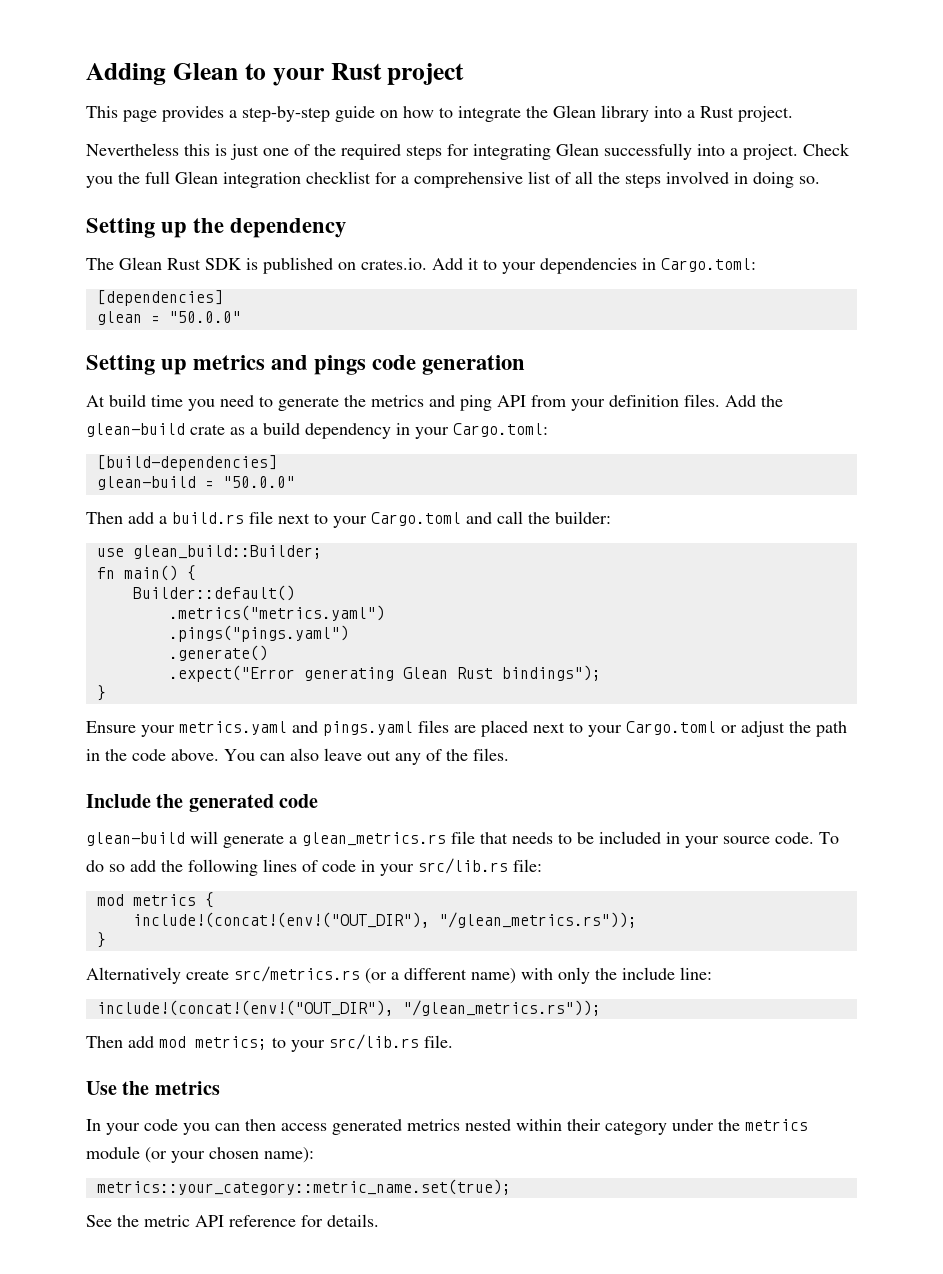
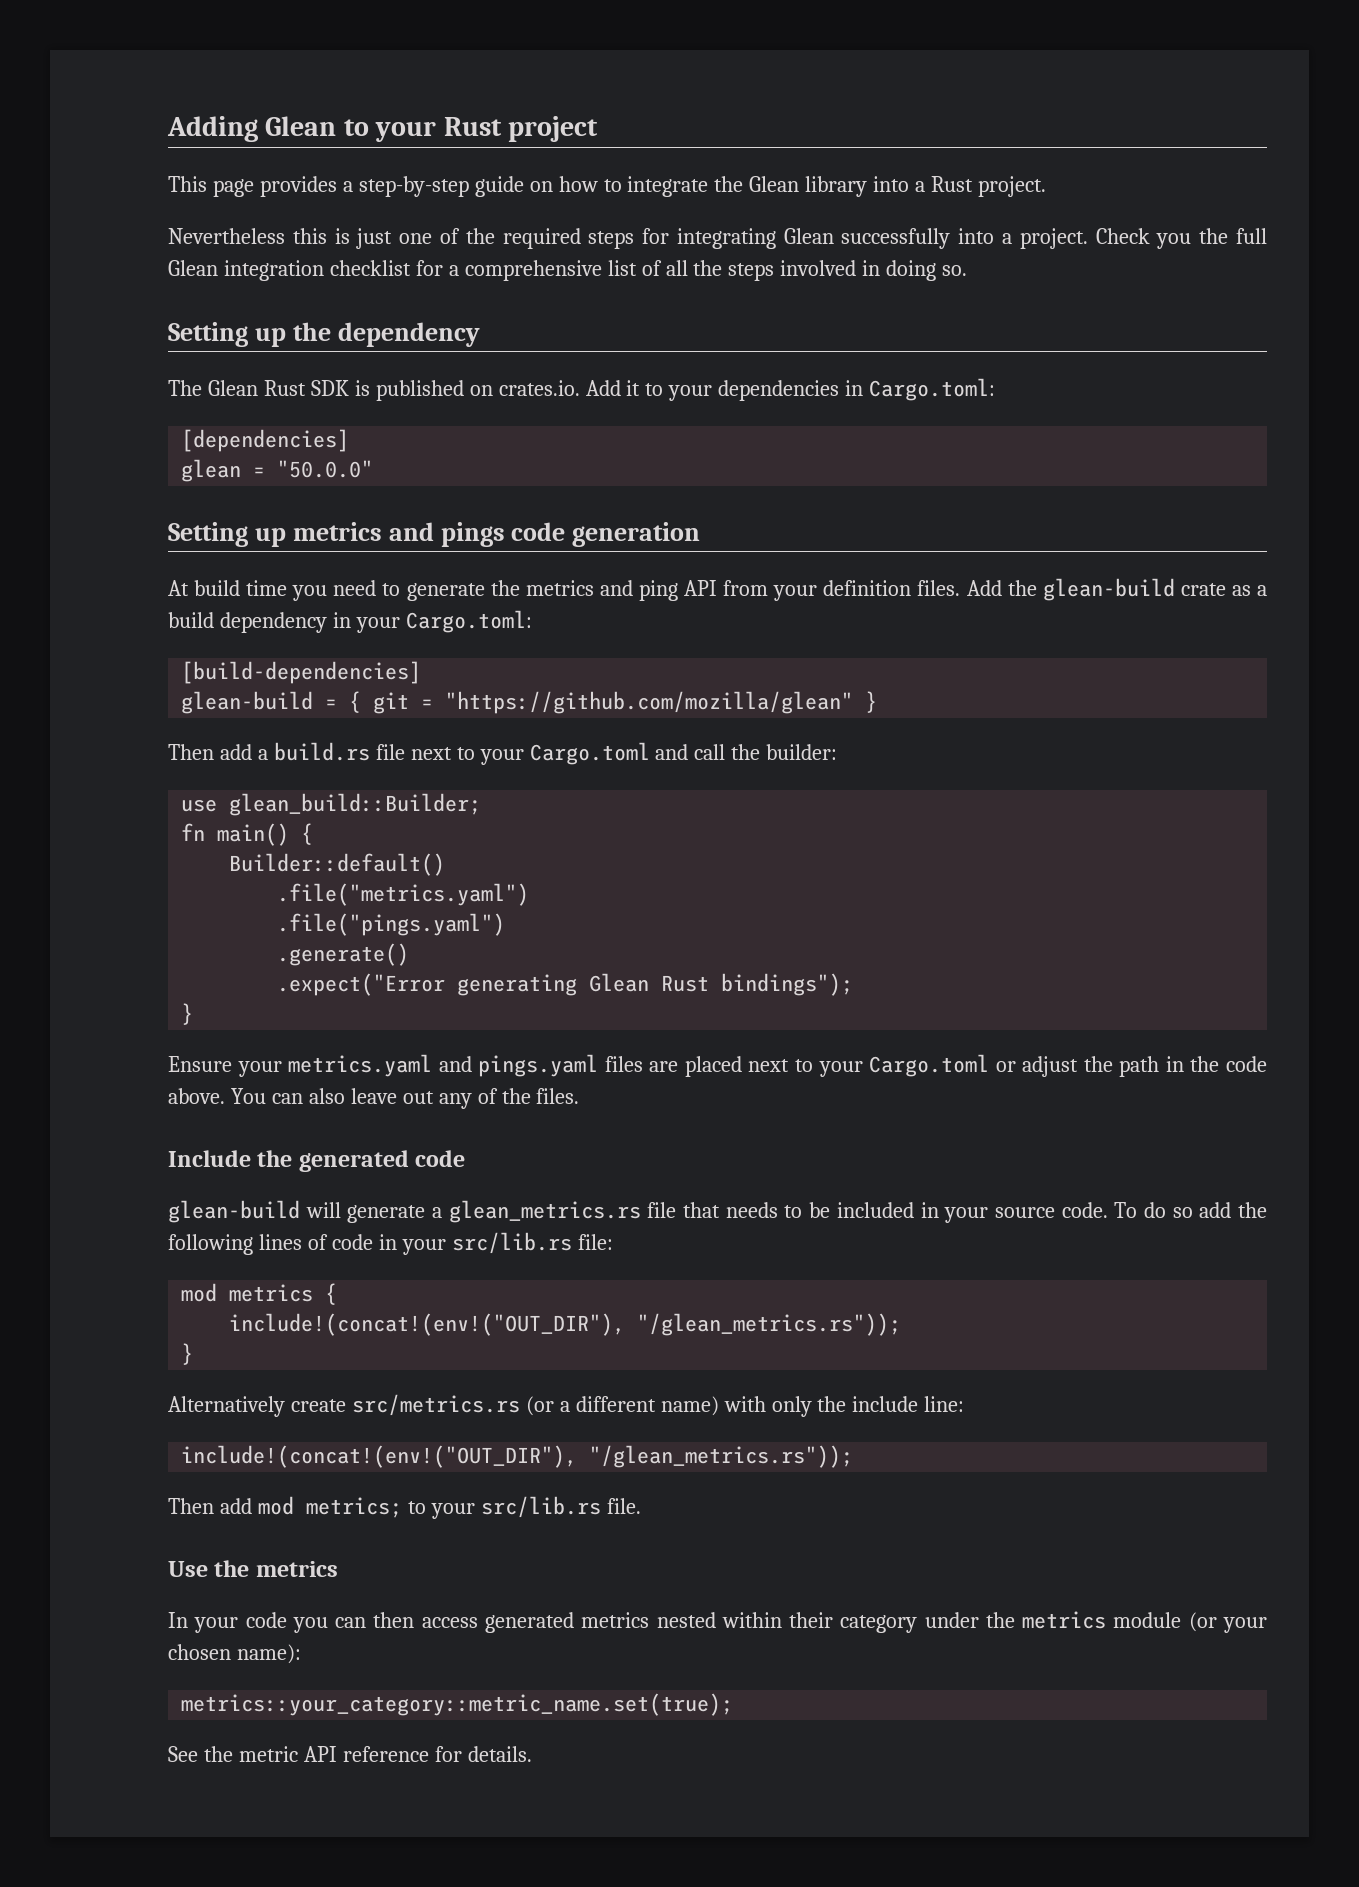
- glean-build = "50.0.0"
+ glean-build = { git = "https://github.com/mozilla/glean" }
- .metrics("metrics.yaml")
- .pings("pings.yaml")
+ .file("metrics.yaml")
+ .file("pings.yaml")

